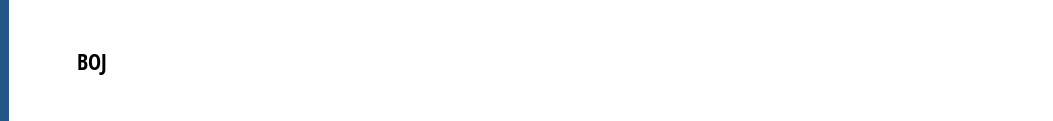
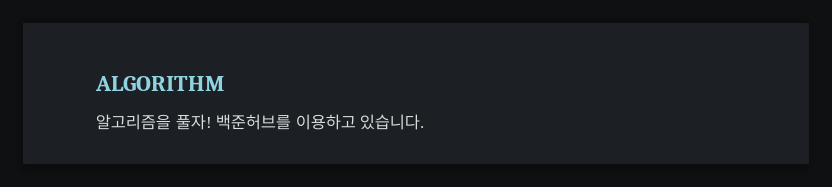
- BOJ
+ ALGORITHM
+ 알고리즘을 풀자! 백준허브를 이용하고 있습니다.

